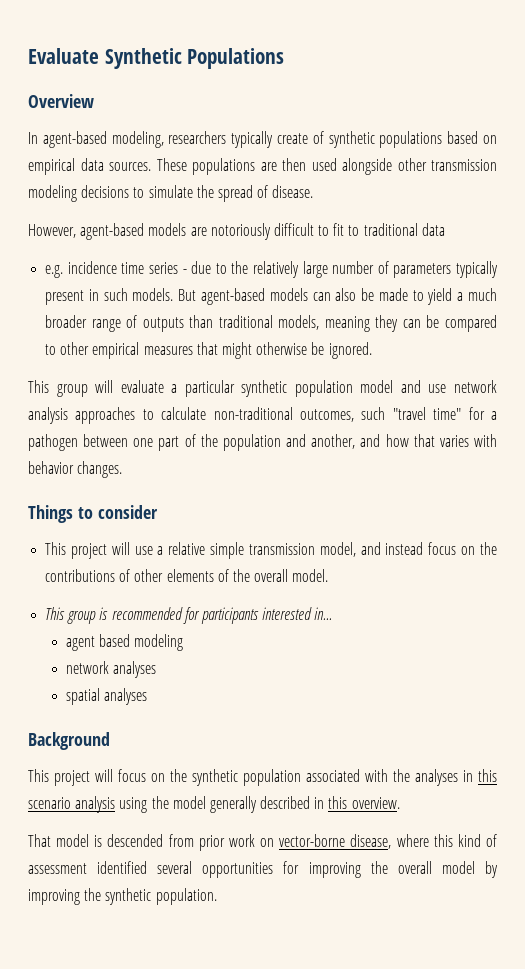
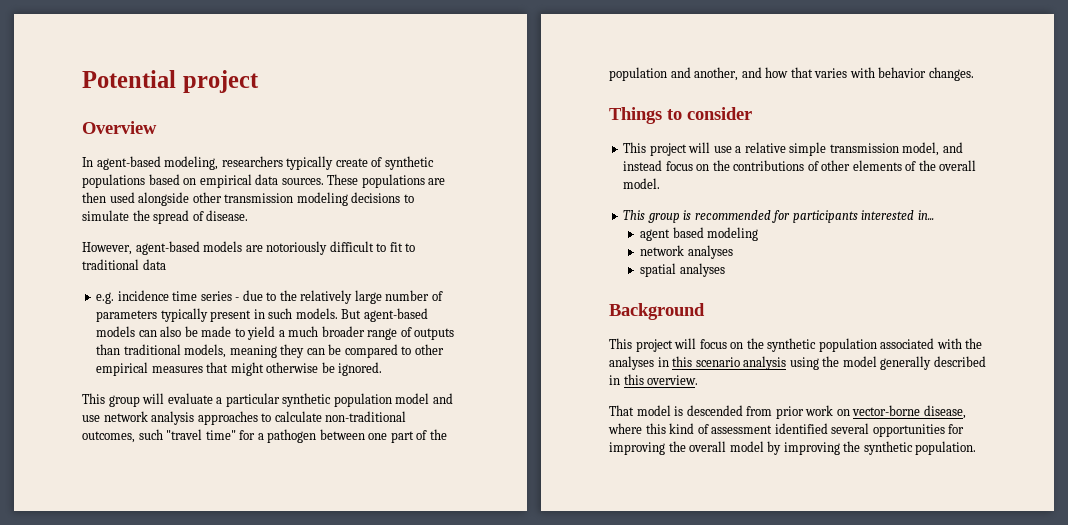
- Evaluate Synthetic Populations
+ Potential project

